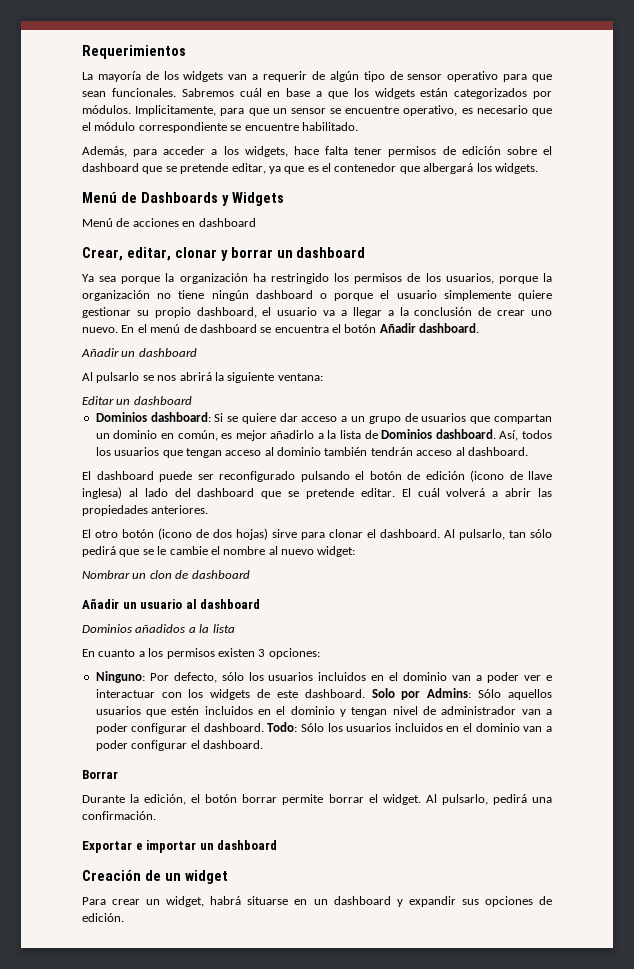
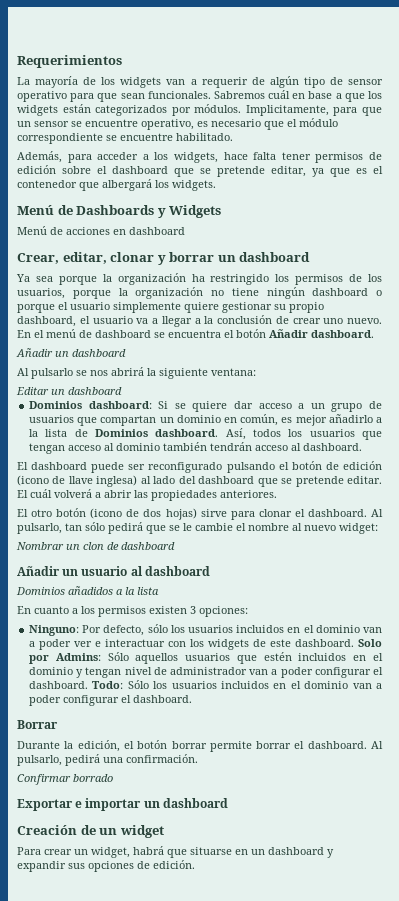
- Durante la edición, el botón borrar permite borrar el widget.
+ Durante la edición, el botón borrar permite borrar el dashboard.
+ Confirmar borrado
- Para crear un widget, habrá situarse en un dashboard y expandir sus opciones de edición.
+ Para crear un widget, habrá que situarse en un dashboard y expandir sus opciones de edición.

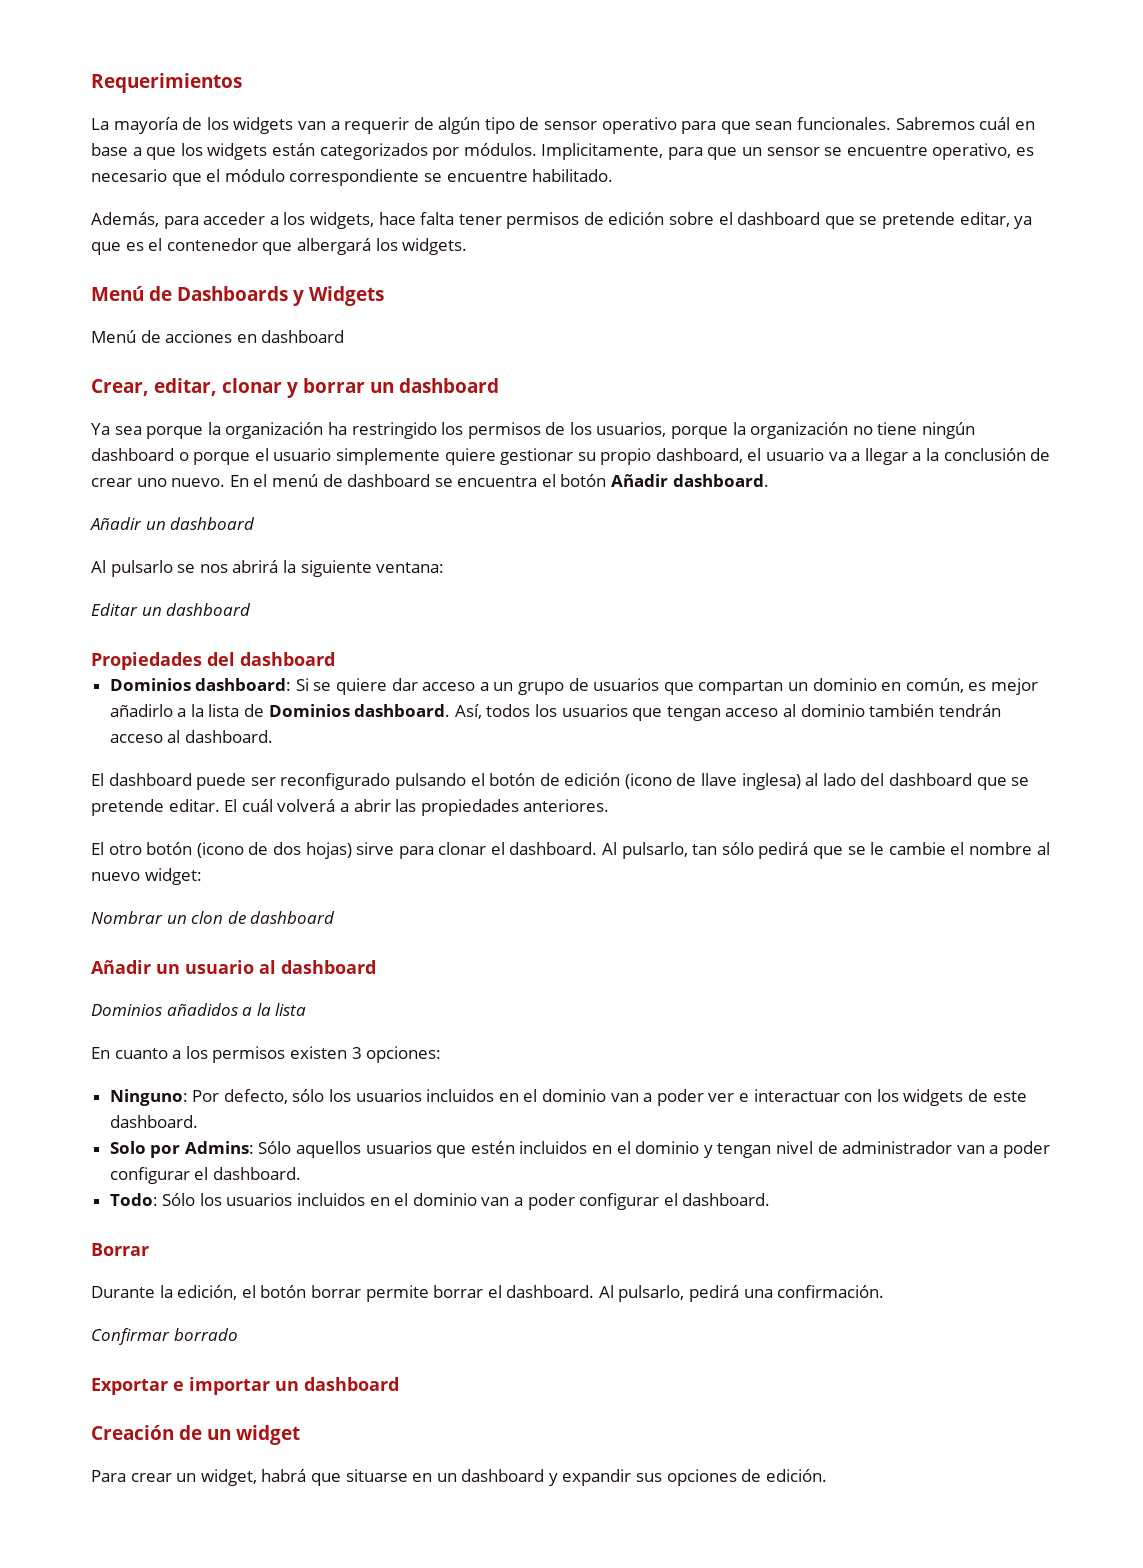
+ Propiedades del dashboard
- Ninguno: Por defecto, sólo los usuarios incluidos en el dominio van a poder ver e interactuar con los widgets de este dashboard. Solo por Admins: Sólo aquellos usuarios que estén incluidos en el dominio y tengan nivel de administrador van a poder configurar el dashboard. Todo: Sólo los usuarios incluidos en el dominio van a poder configurar el dashboard.
+ Ninguno: Por defecto, sólo los usuarios incluidos en el dominio van a poder ver e interactuar con los widgets de este dashboard.
+ Solo por Admins: Sólo aquellos usuarios que estén incluidos en el dominio y tengan nivel de administrador van a poder configurar el dashboard.
+ Todo: Sólo los usuarios incluidos en el dominio van a poder configurar el dashboard.

